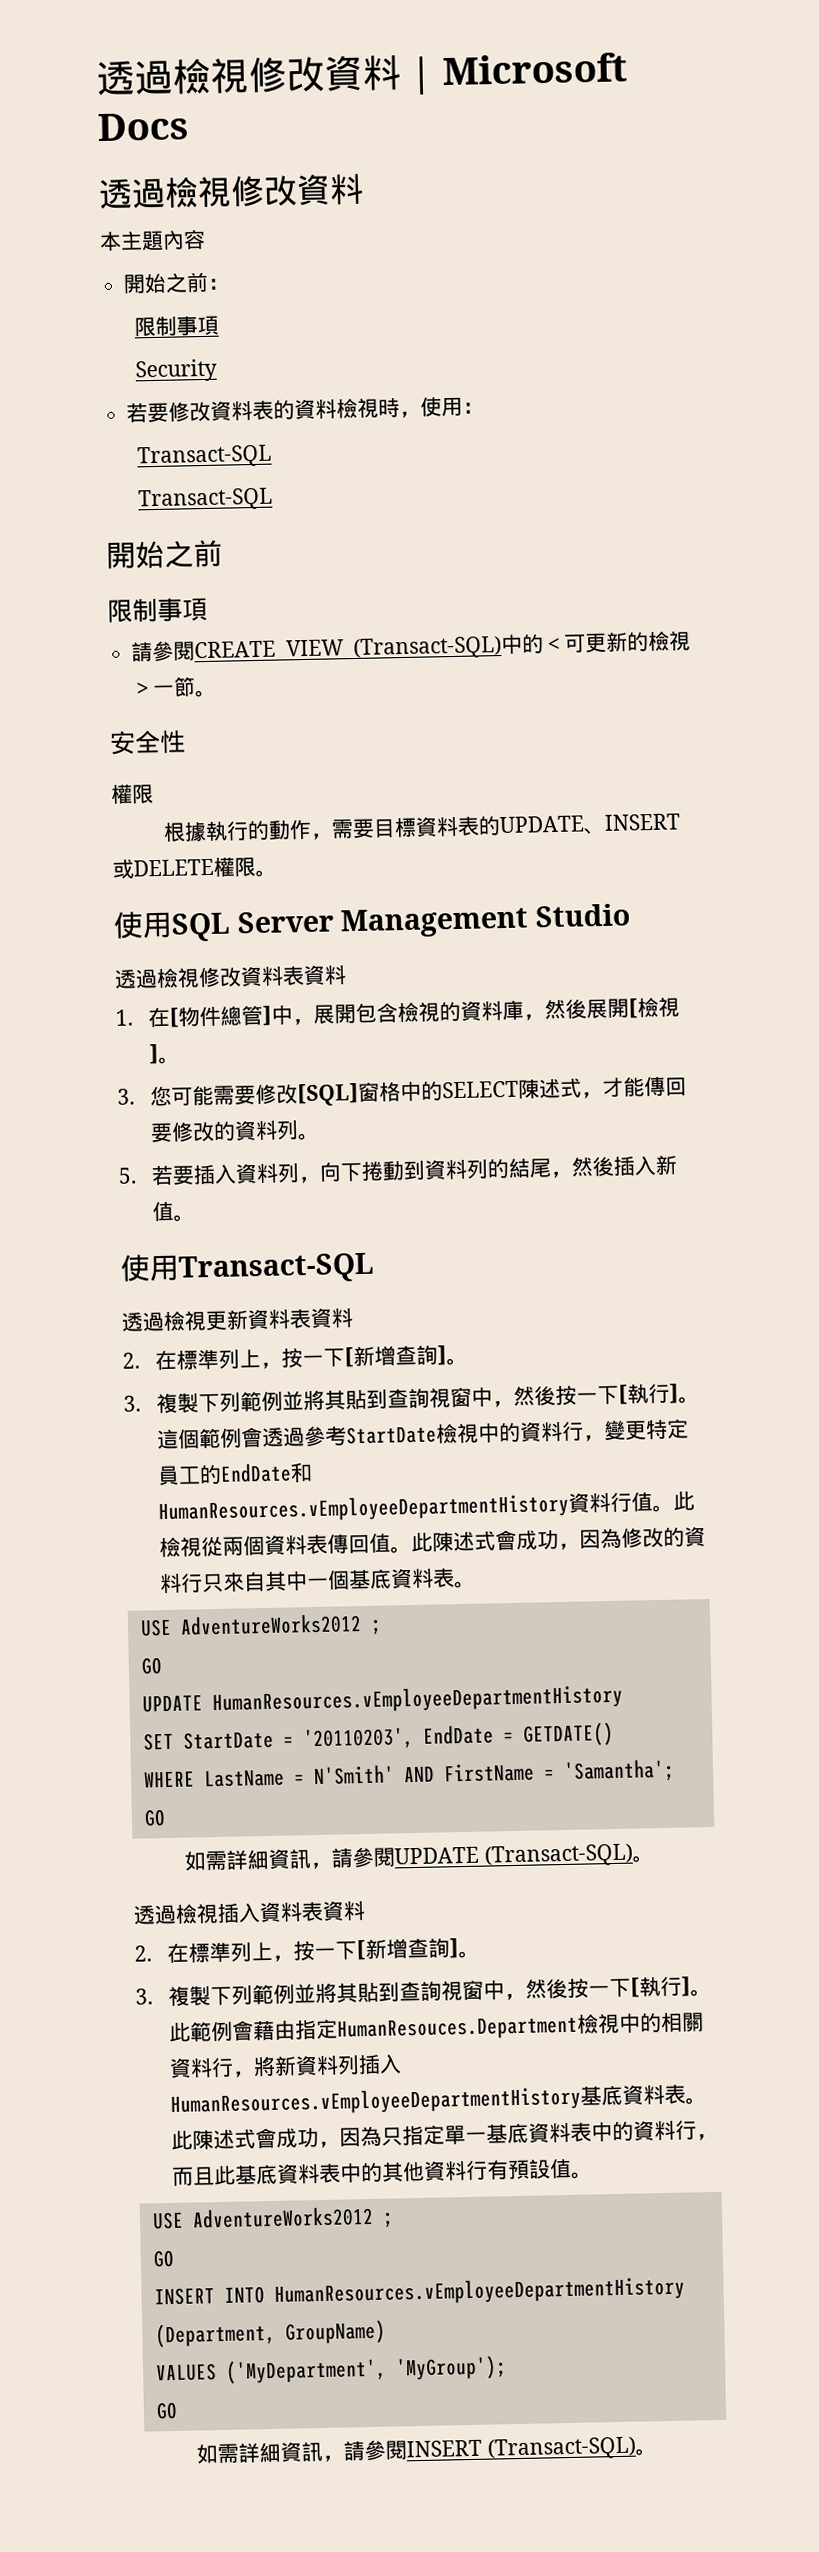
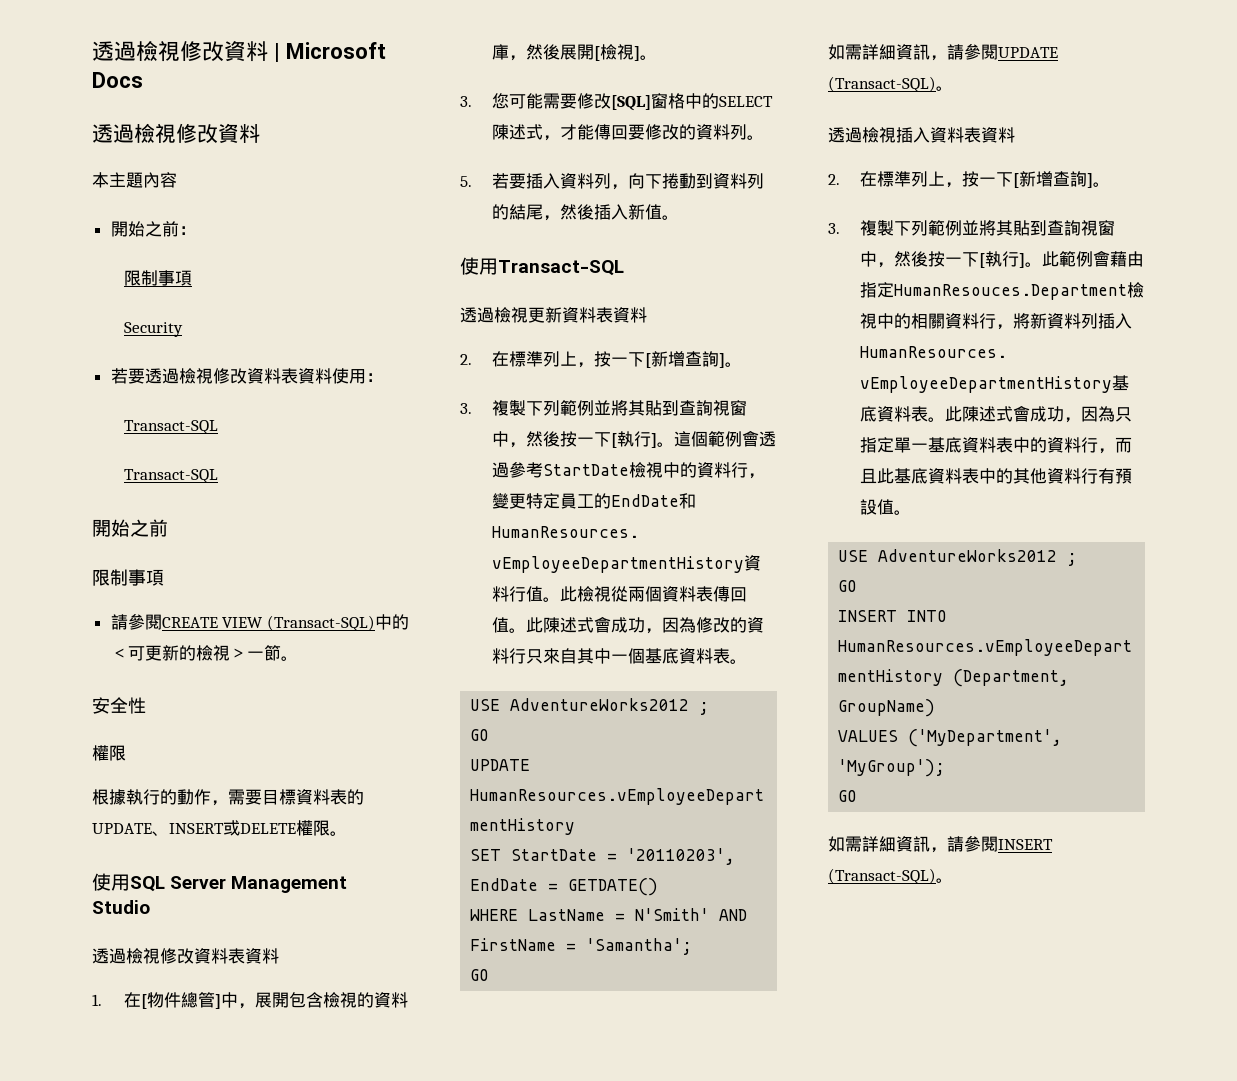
- 若要修改資料表的資料檢視時，使用：
+ 若要透過檢視修改資料表資料使用：

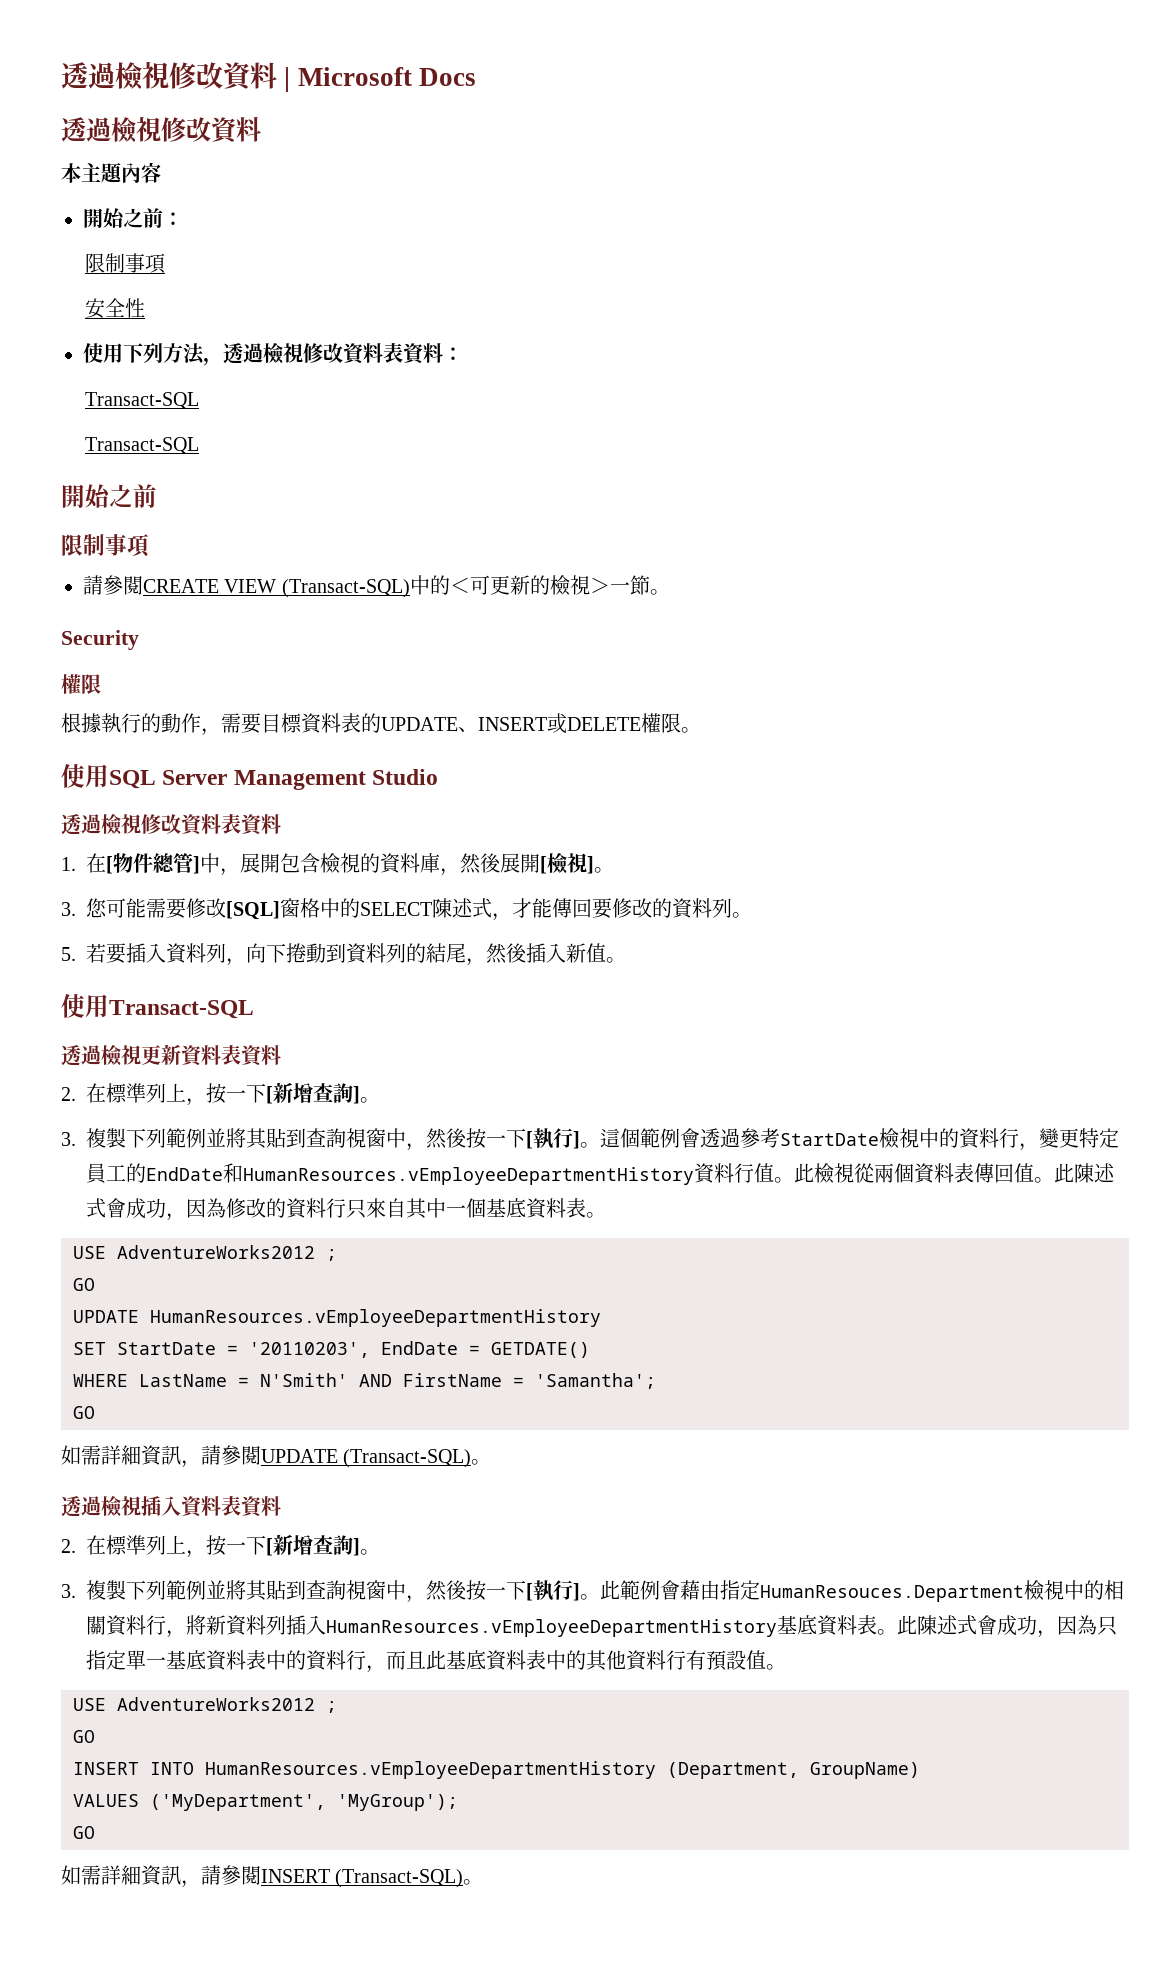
- Security
- 若要透過檢視修改資料表資料使用：
+ 安全性
+ 使用下列方法，透過檢視修改資料表資料：
- 安全性
+ Security

